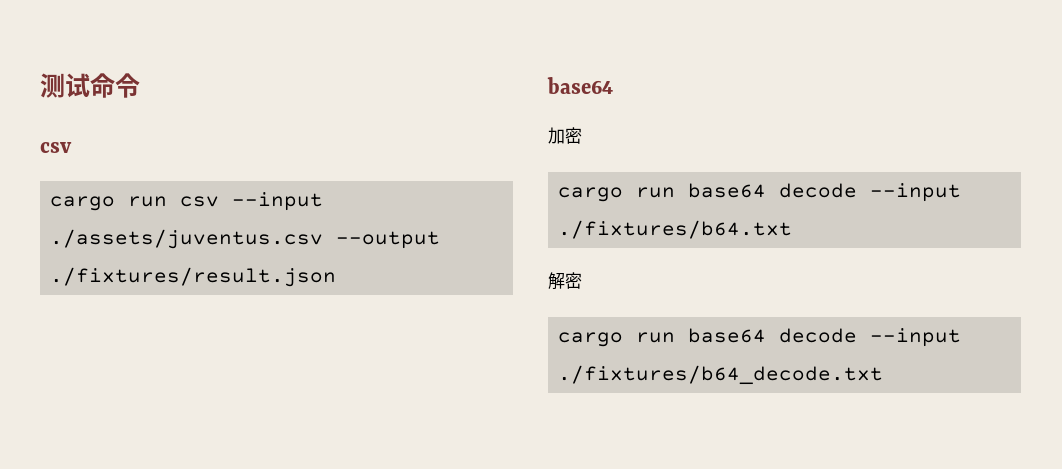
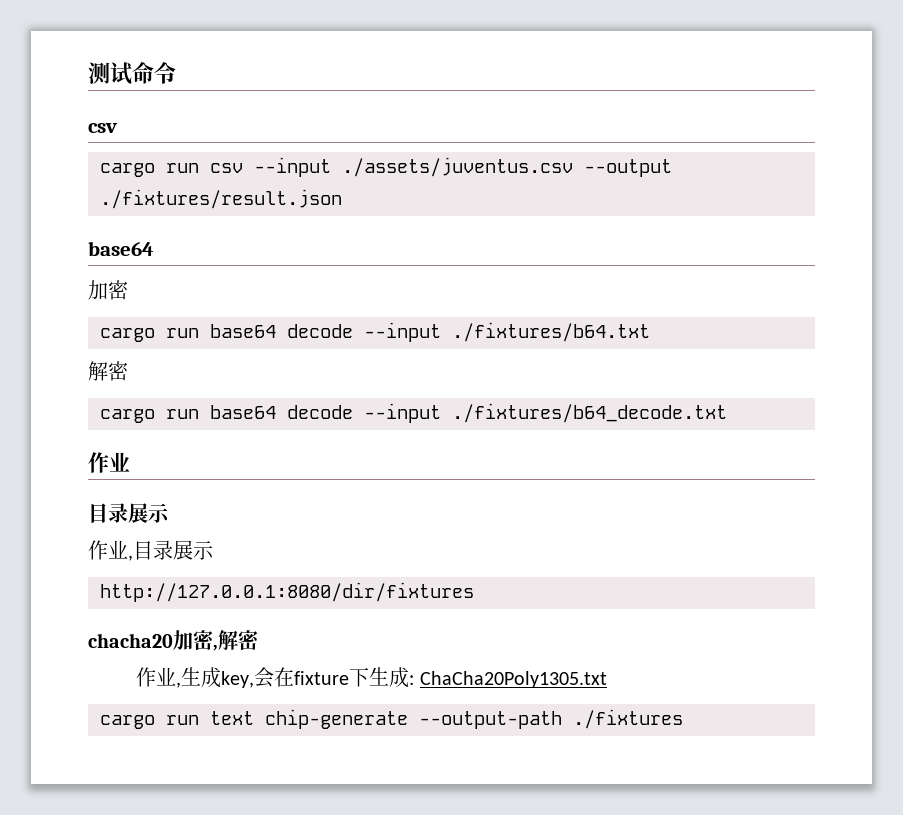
  cargo run base64 decode --input ./fixtures/b64_decode.txt
+ 作业
+ 目录展示
+ 作业,目录展示
+ http://127.0.0.1:8080/dir/fixtures
+ chacha20加密,解密
+ 作业,生成key,会在fixture下生成: ChaCha20Poly1305.txt
+ cargo run text chip-generate --output-path ./fixtures

